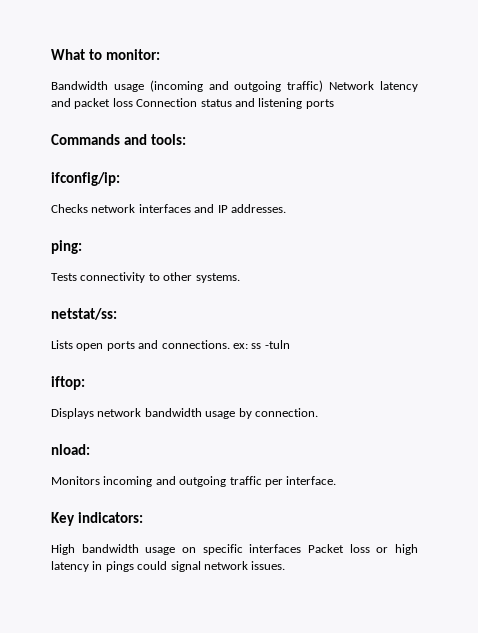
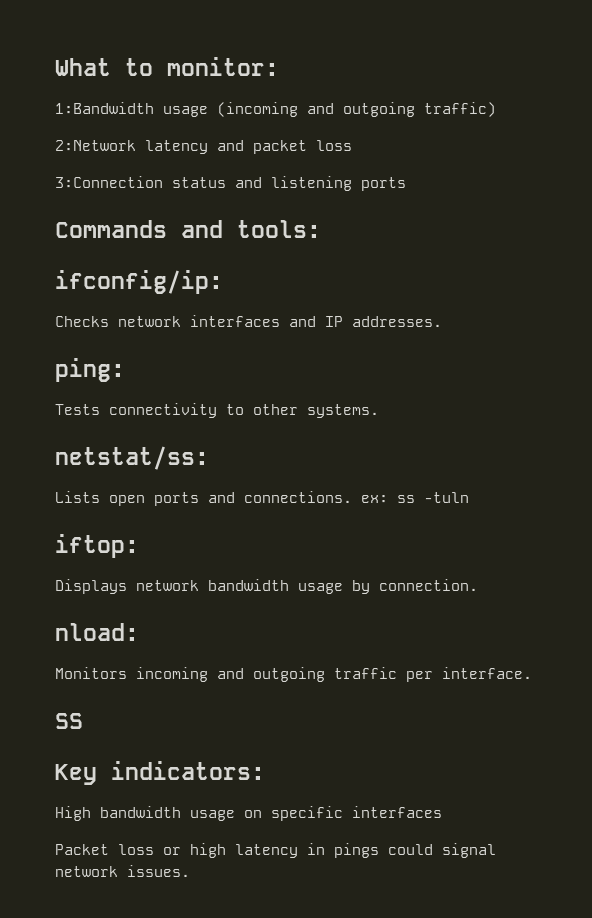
- Bandwidth usage (incoming and outgoing traffic) Network latency and packet loss Connection status and listening ports
+ 1:Bandwidth usage (incoming and outgoing traffic)
+ 2:Network latency and packet loss
+ 3:Connection status and listening ports
+ SS
- High bandwidth usage on specific interfaces Packet loss or high latency in pings could signal network issues.
+ High bandwidth usage on specific interfaces
+ Packet loss or high latency in pings could signal network issues.

